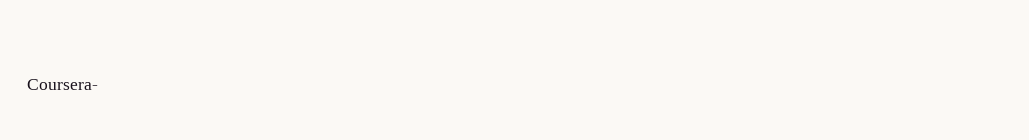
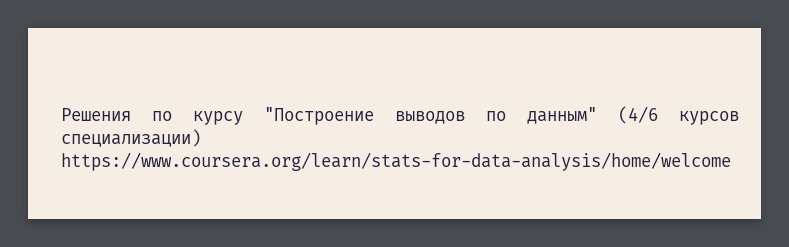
- Coursera-
+ Решения по курсу "Построение выводов по данным" (4/6 курсов специализации) https://www.coursera.org/learn/stats-for-data-analysis/home/welcome

